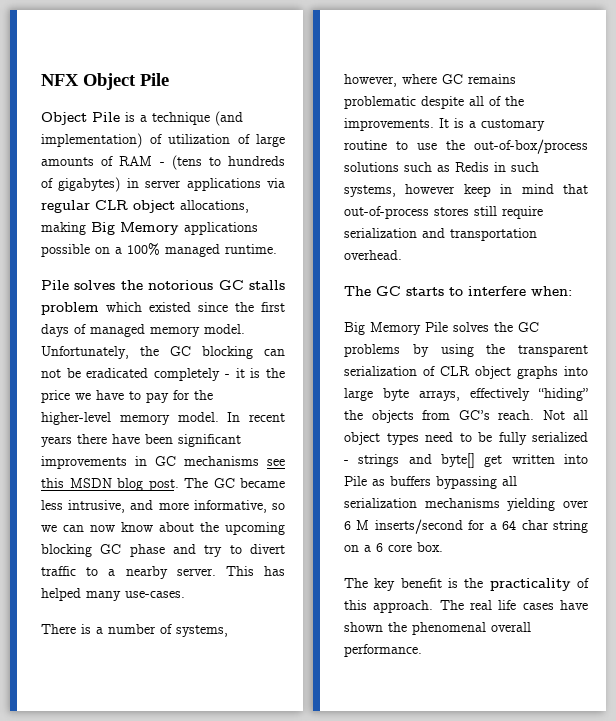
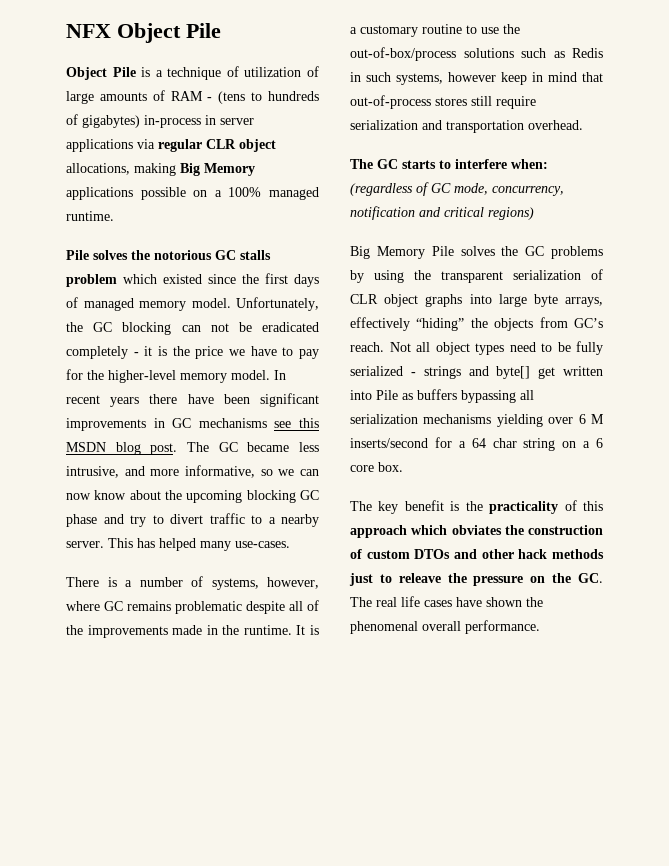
- Object Pile is a technique (and implementation) of utilization of large amounts of RAM - (tens to hundreds of gigabytes) in server applications via regular CLR object allocations, making Big Memory applications possible on a 100% managed runtime.
+ Object Pile is a technique of utilization of large amounts of RAM - (tens to hundreds of gigabytes) in-process in server applications via regular CLR object allocations, making Big Memory applications possible on a 100% managed runtime.
- There is a number of systems, however, where GC remains problematic despite all of the improvements.
+ There is a number of systems, however, where GC remains problematic despite all of the improvements made in the runtime.
- The GC starts to interfere when:
+ The GC starts to interfere when: (regardless of GC mode, concurrency, notification and critical regions)
- The key benefit is the practicality of this approach. The real life cases have shown the phenomenal overall performance.
+ The key benefit is the practicality of this approach which obviates the construction of custom DTOs and other hack methods just to releave the pressure on the GC. The real life cases have shown the phenomenal overall performance.

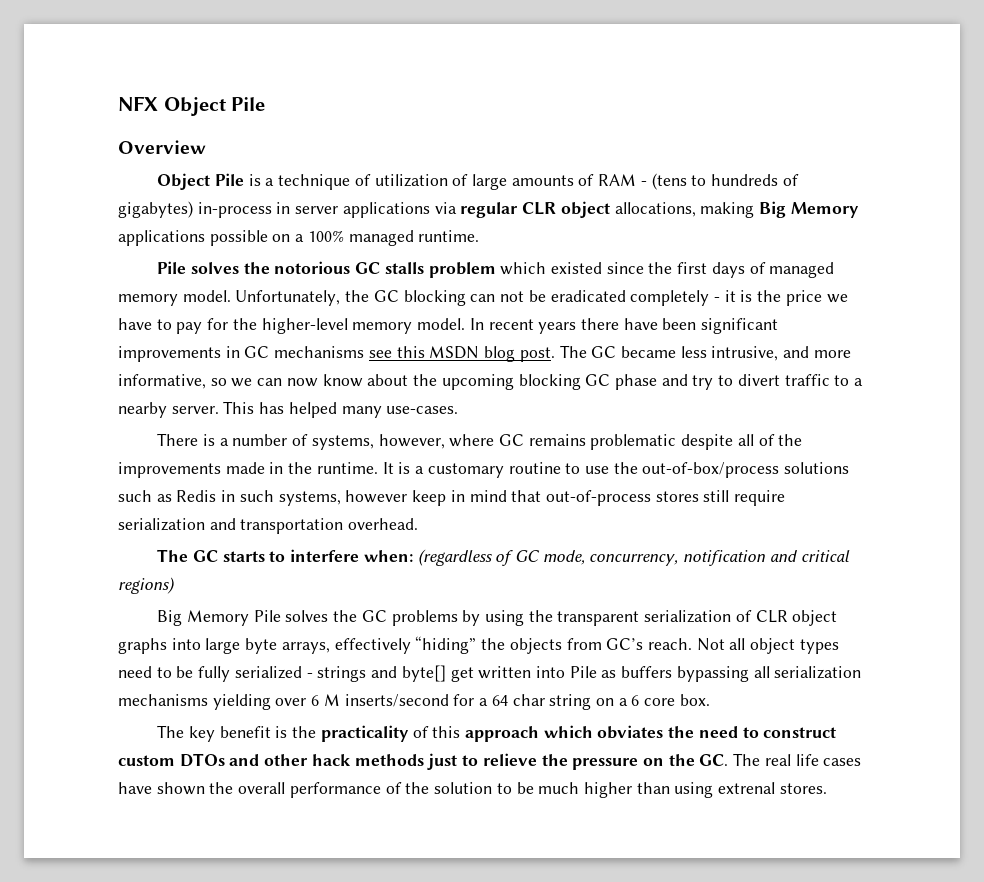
+ Overview
- The key benefit is the practicality of this approach which obviates the construction of custom DTOs and other hack methods just to releave the pressure on the GC. The real life cases have shown the phenomenal overall performance.
+ The key benefit is the practicality of this approach which obviates the need to construct custom DTOs and other hack methods just to relieve the pressure on the GC. The real life cases have shown the overall performance of the solution to be much higher than using extrenal stores.

